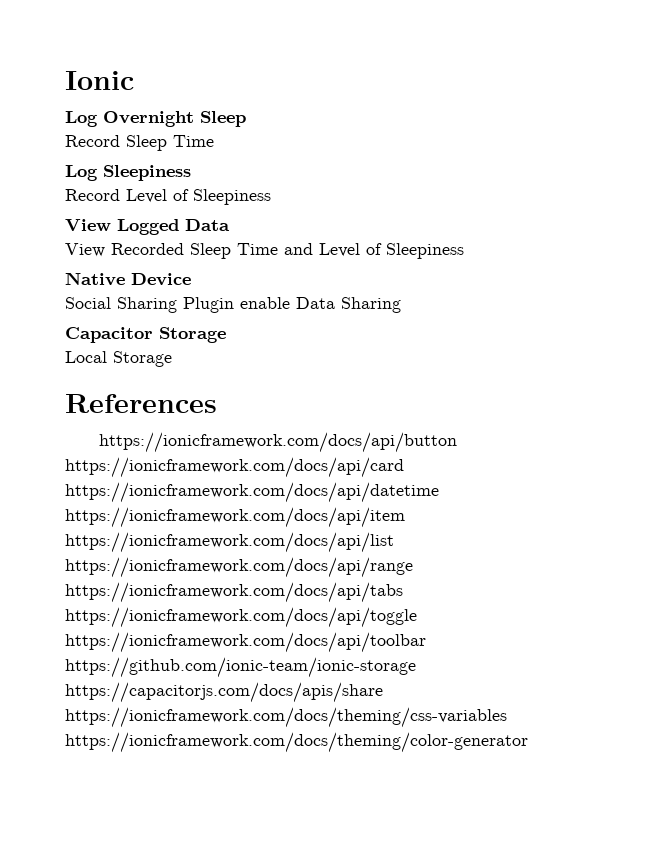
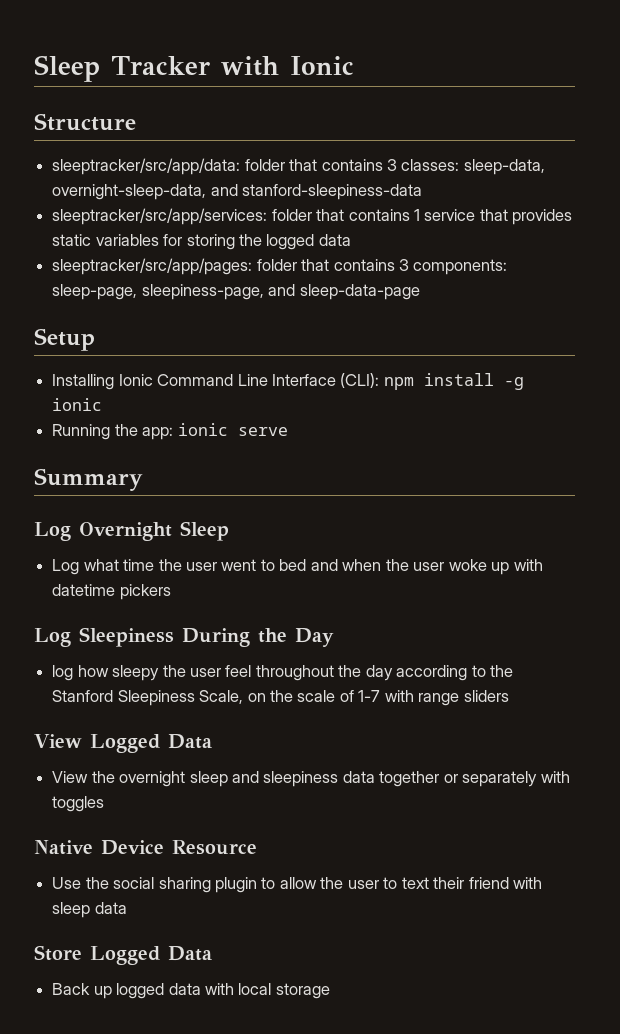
- Ionic
+ Sleep Tracker with Ionic
+ Structure
+ sleeptracker/src/app/data: folder that contains 3 classes: sleep-data, overnight-sleep-data, and stanford-sleepiness-data
+ sleeptracker/src/app/services: folder that contains 1 service that provides static variables for storing the logged data
+ sleeptracker/src/app/pages: folder that contains 3 components: sleep-page, sleepiness-page, and sleep-data-page
+ Setup
+ Installing Ionic Command Line Interface (CLI): npm install -g ionic
+ Running the app: ionic serve
+ Summary
  Log Overnight Sleep
- Record Sleep Time
- Log Sleepiness
- Record Level of Sleepiness
+ Log what time the user went to bed and when the user woke up with datetime pickers
+ Log Sleepiness During the Day
+ log how sleepy the user feel throughout the day according to the Stanford Sleepiness Scale, on the scale of 1-7 with range sliders
  View Logged Data
- View Recorded Sleep Time and Level of Sleepiness
- Native Device
- Social Sharing Plugin enable Data Sharing
- Capacitor Storage
- Local Storage
- References
- https://ionicframework.com/docs/api/button https://ionicframework.com/docs/api/card https://ionicframework.com/docs/api/datetime https://ionicframework.com/docs/api/item https://ionicframework.com/docs/api/list https://ionicframework.com/docs/api/range https://ionicframework.com/docs/api/tabs https://ionicframework.com/docs/api/toggle https://ionicframework.com/docs/api/toolbar https://github.com/ionic-team/ionic-storage https://capacitorjs.com/docs/apis/share https://ionicframework.com/docs/theming/css-variables https://ionicframework.com/docs/theming/color-generator
+ View the overnight sleep and sleepiness data together or separately with toggles
+ Native Device Resource
+ Use the social sharing plugin to allow the user to text their friend with sleep data
+ Store Logged Data
+ Back up logged data with local storage

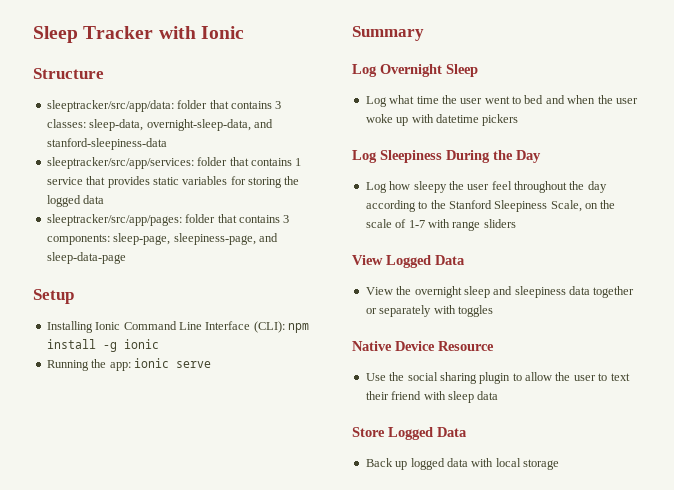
- log how sleepy the user feel throughout the day according to the Stanford Sleepiness Scale, on the scale of 1-7 with range sliders
+ Log how sleepy the user feel throughout the day according to the Stanford Sleepiness Scale, on the scale of 1-7 with range sliders

